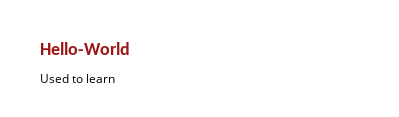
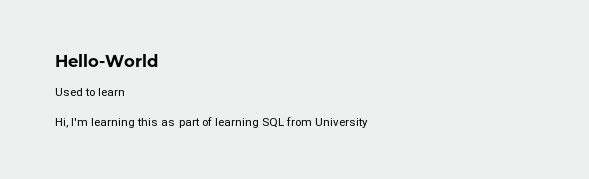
+ Hi, I'm learning this as part of learning SQL from University

